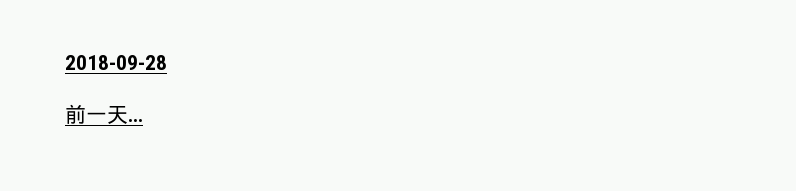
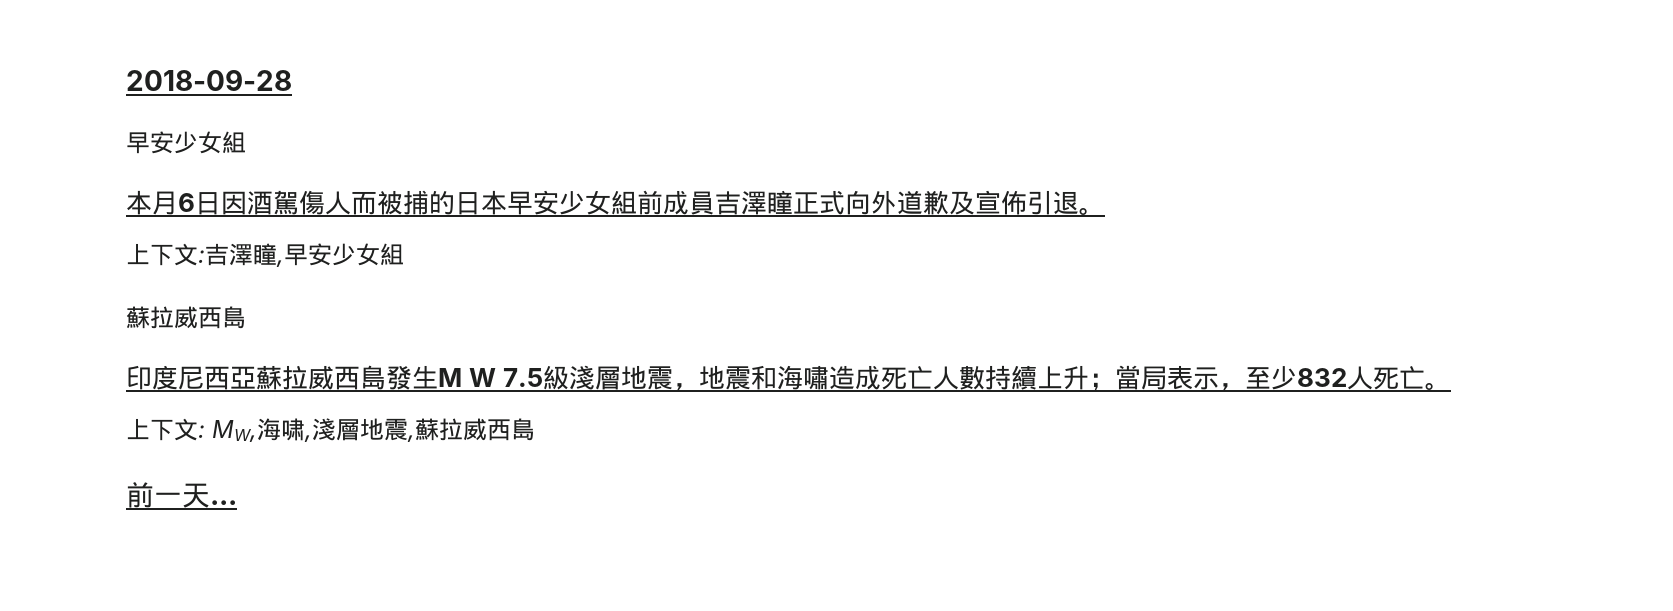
  2018-09-28
+ 早安少女組
+ 本月6日因酒駕傷人而被捕的日本早安少女組前成員吉澤瞳正式向外道歉及宣佈引退。
+ 上下文:吉澤瞳,早安少女組
+ 蘇拉威西島
+ 印度尼西亞蘇拉威西島發生M W 7.5級淺層地震，地震和海嘯造成死亡人數持續上升；當局表示，至少832人死亡。
+ 上下文: MW,海啸,淺層地震,蘇拉威西島

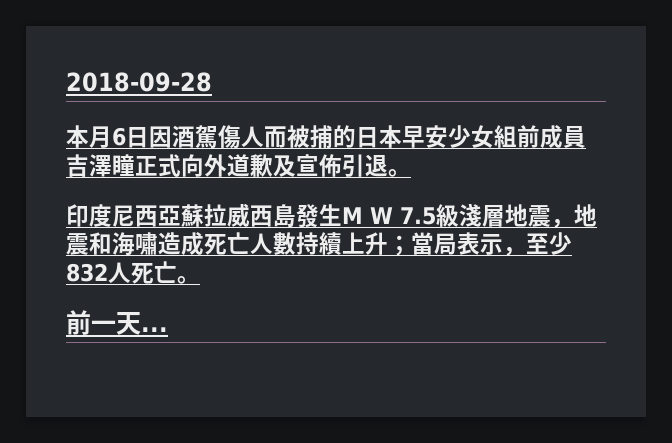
  2018-09-28
- 早安少女組
- 上下文:吉澤瞳,早安少女組
- 蘇拉威西島
- 上下文: MW,海啸,淺層地震,蘇拉威西島

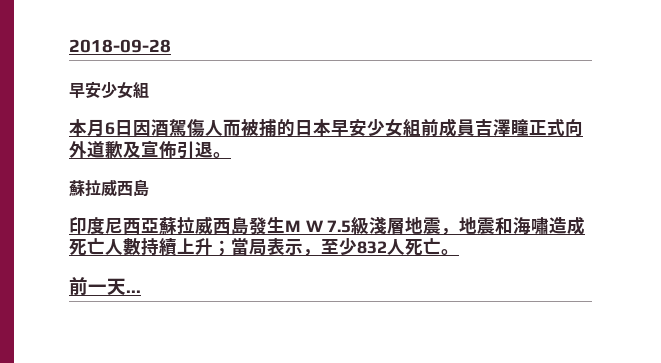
  2018-09-28
+ 早安少女組
  本月6日因酒駕傷人而被捕的日本早安少女組前成員吉澤瞳正式向外道歉及宣佈引退。
+ 蘇拉威西島

